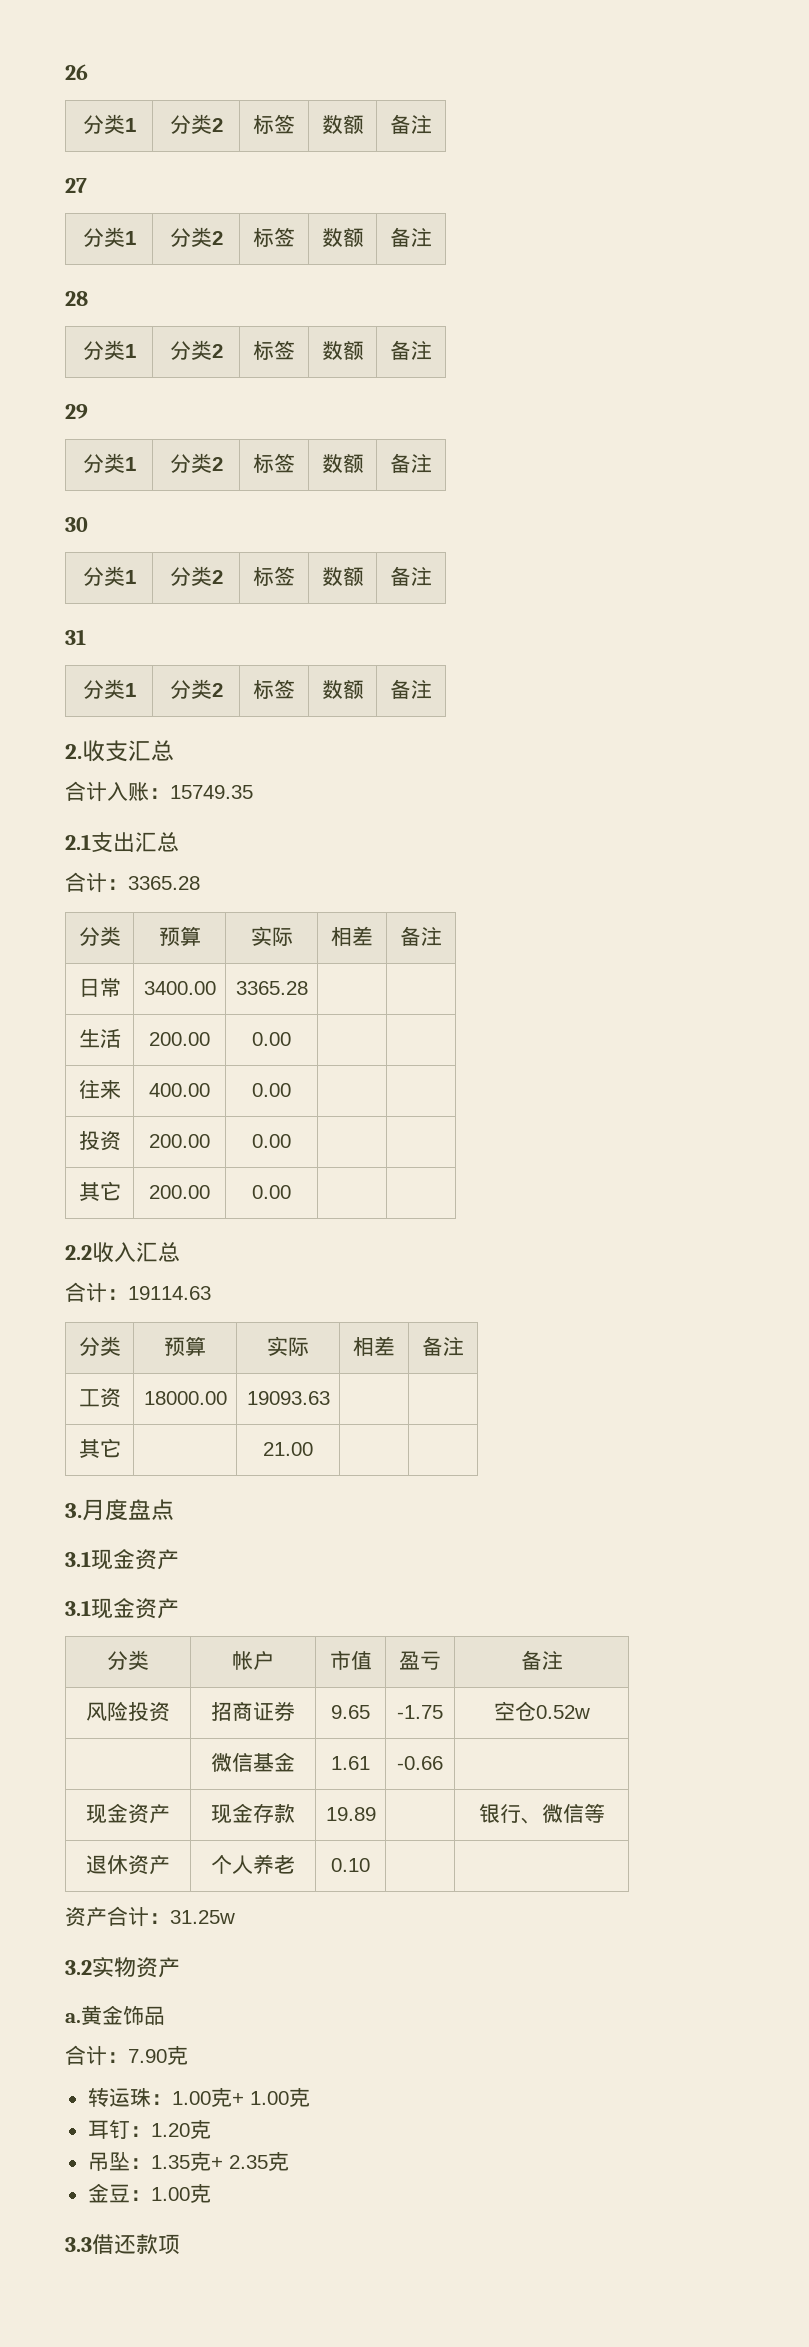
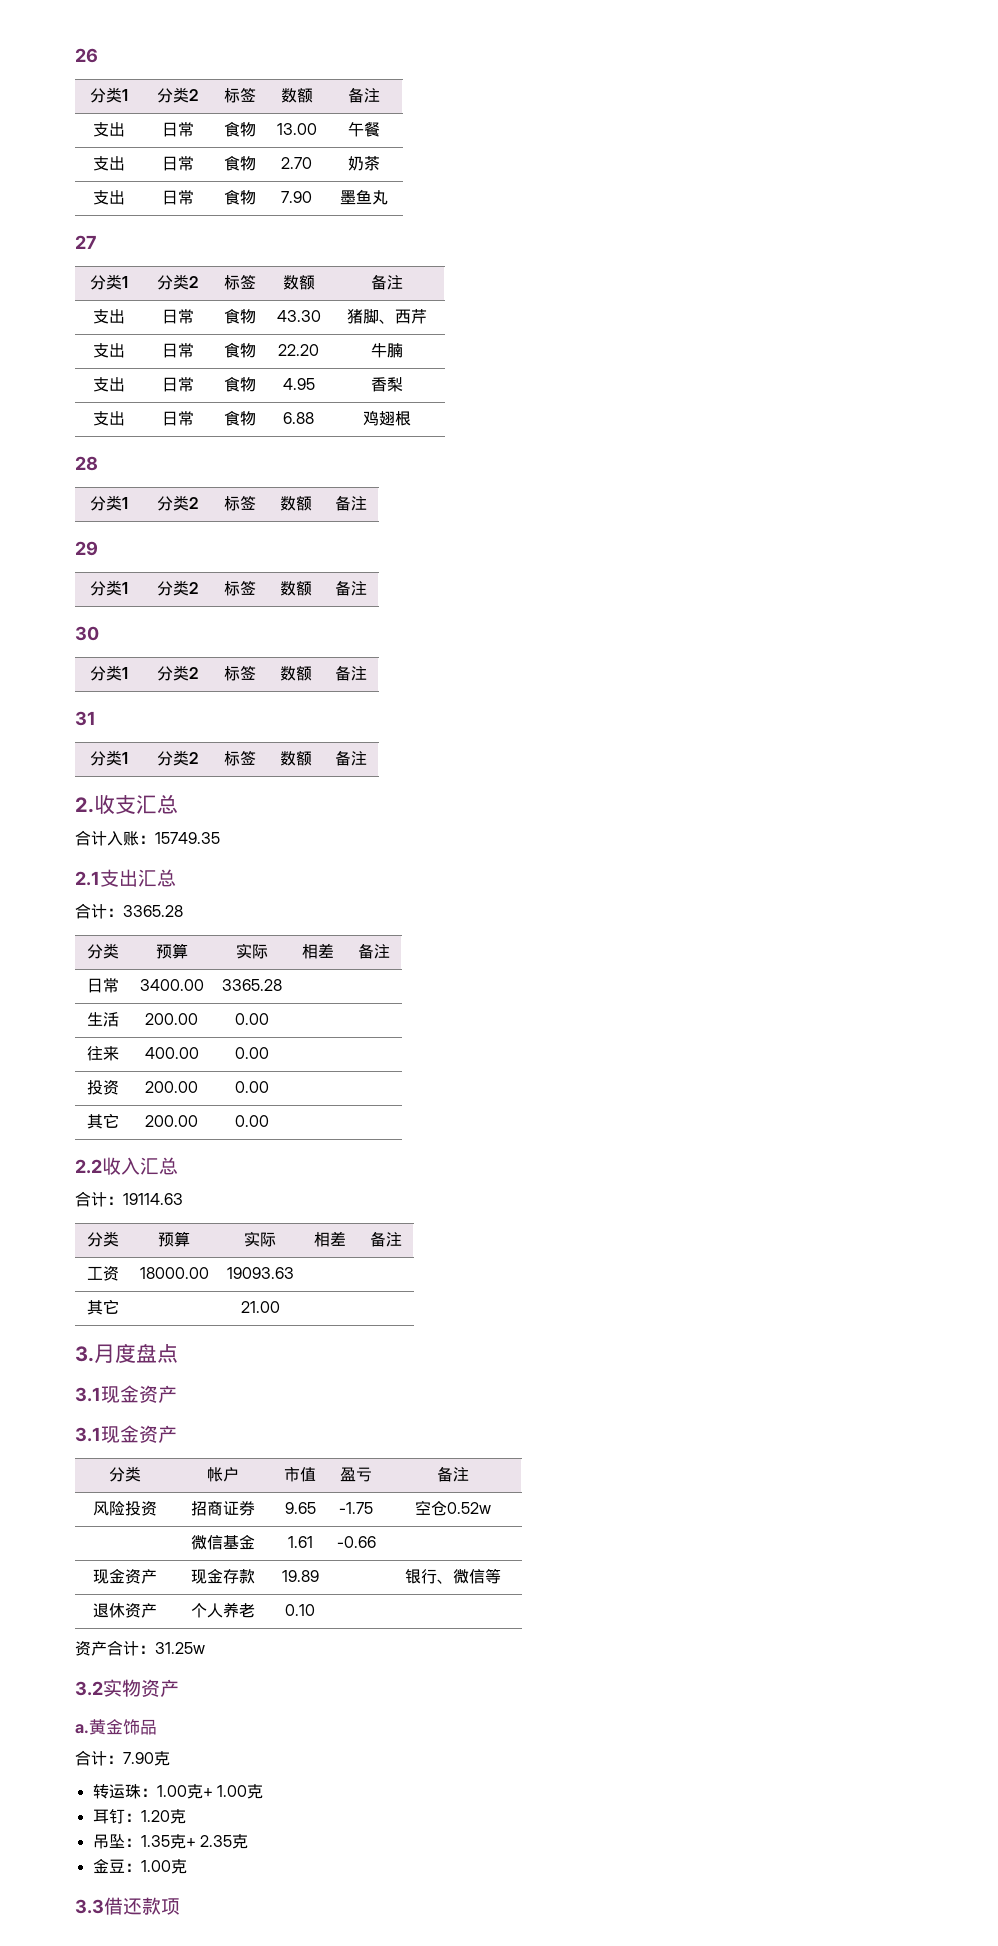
+ 支出 | 日常 | 食物 | 13.00 | 午餐
+ 支出 | 日常 | 食物 | 2.70 | 奶茶
+ 支出 | 日常 | 食物 | 7.90 | 墨鱼丸
+ 支出 | 日常 | 食物 | 43.30 | 猪脚、西芹
+ 支出 | 日常 | 食物 | 22.20 | 牛腩
+ 支出 | 日常 | 食物 | 4.95 | 香梨
+ 支出 | 日常 | 食物 | 6.88 | 鸡翅根

